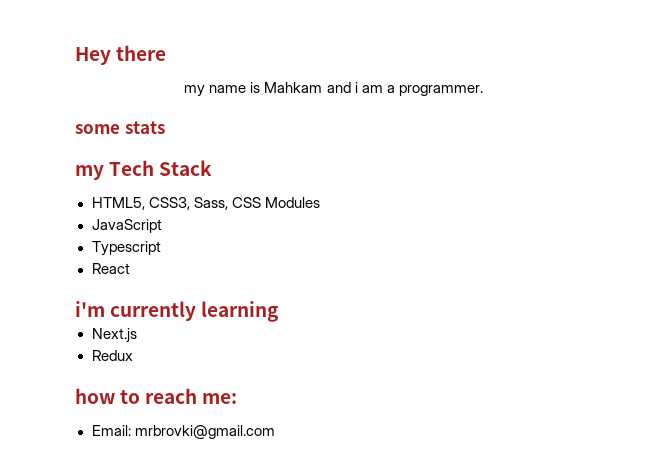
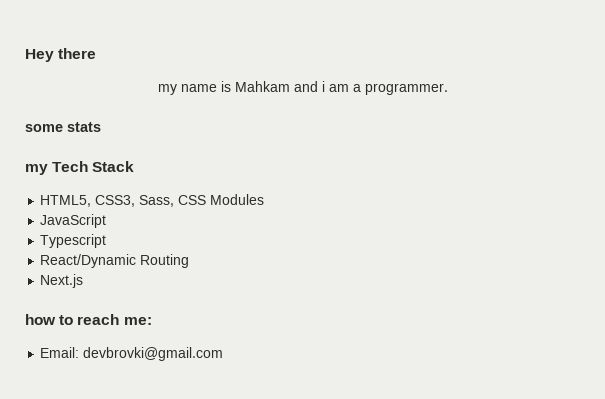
- React
- i'm currently learning
+ React/Dynamic Routing
- Redux
- Email: mrbrovki@gmail.com
+ Email: devbrovki@gmail.com

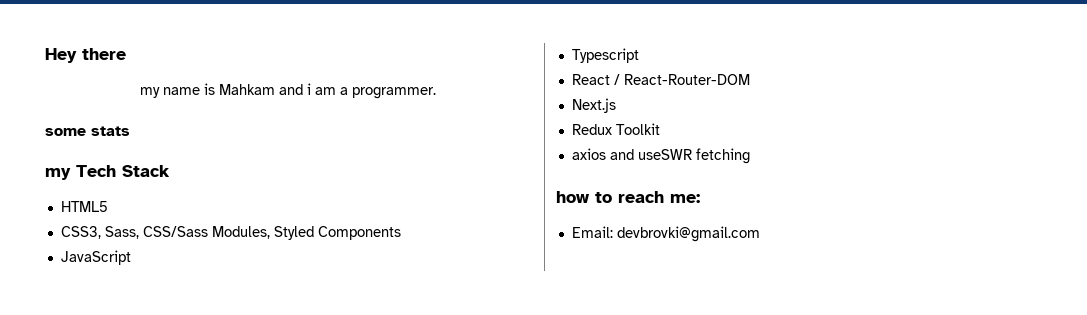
- HTML5, CSS3, Sass, CSS Modules
+ HTML5
+ CSS3, Sass, CSS/Sass Modules, Styled Components
  JavaScript
  Typescript
- React/Dynamic Routing
+ React / React-Router-DOM
  Next.js
+ Redux Toolkit
+ axios and useSWR fetching

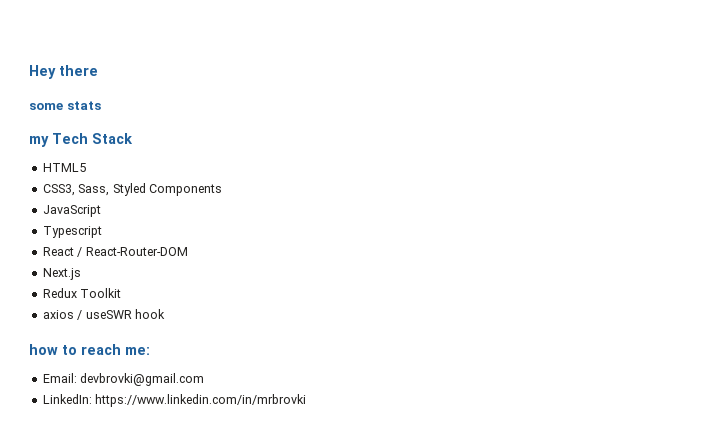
- my name is Mahkam and i am a programmer.
- CSS3, Sass, CSS/Sass Modules, Styled Components
+ CSS3, Sass, Styled Components
- axios and useSWR fetching
+ axios / useSWR hook
+ LinkedIn: https://www.linkedin.com/in/mrbrovki

